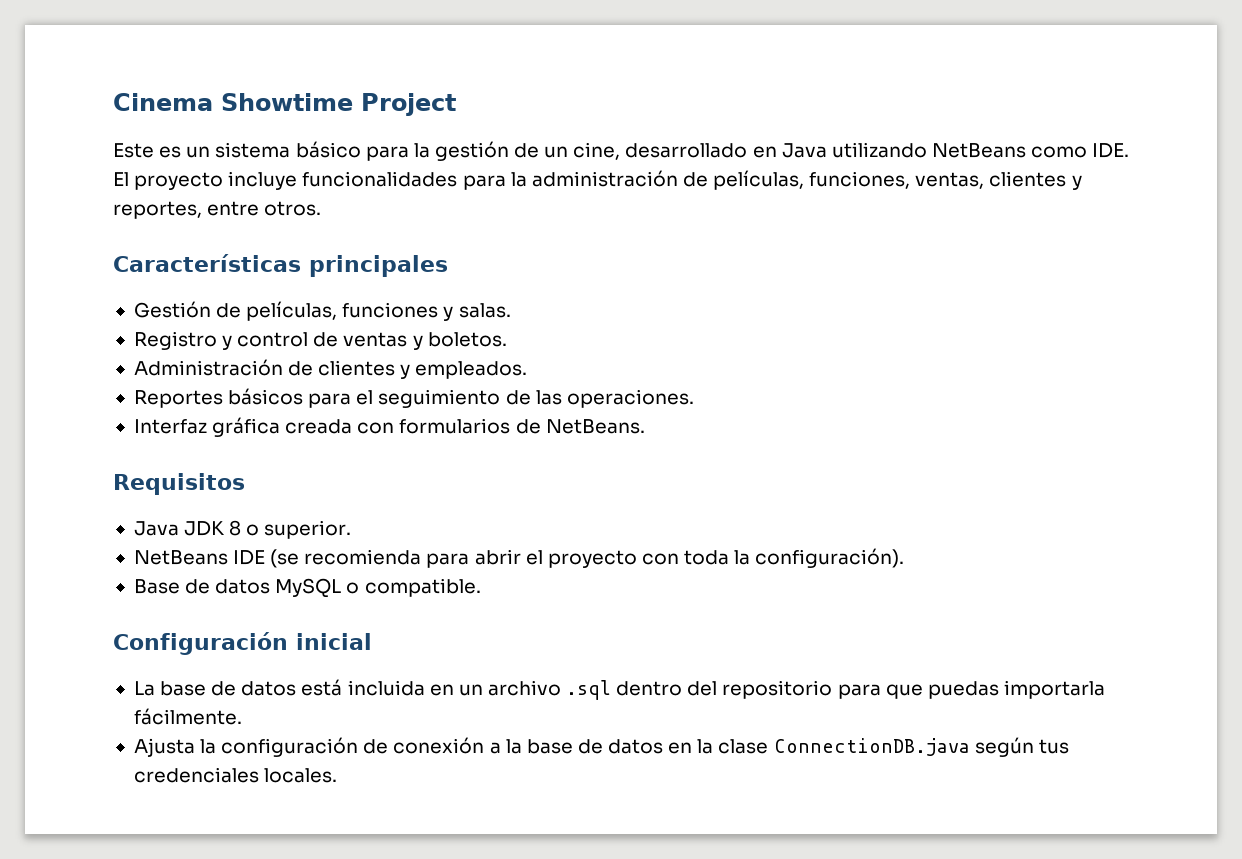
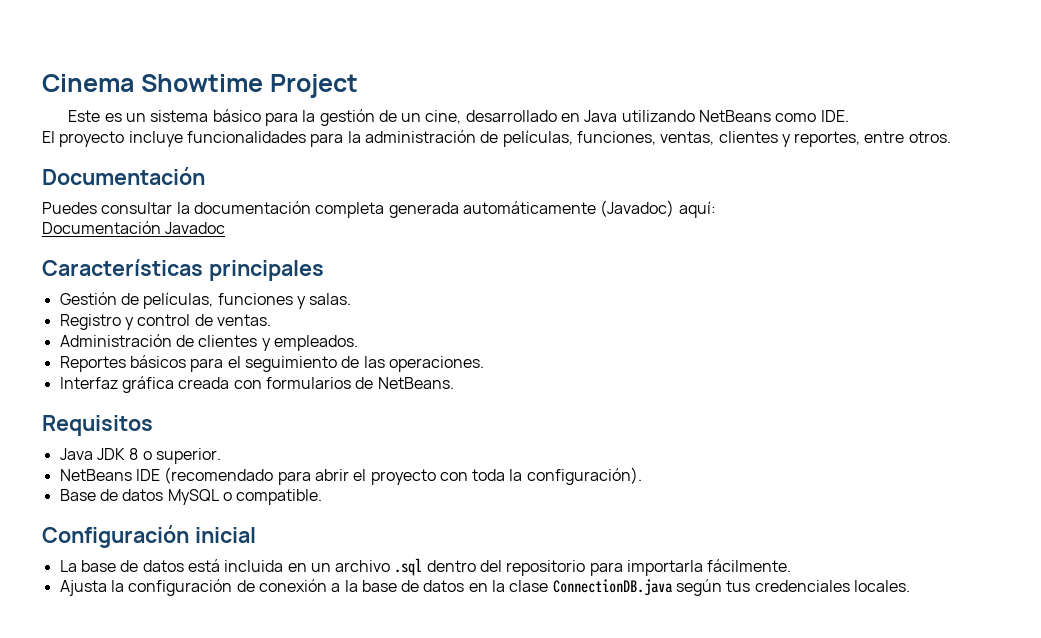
  El proyecto incluye funcionalidades para la administración de películas, funciones, ventas, clientes y reportes, entre otros.
+ Documentación
+ Puedes consultar la documentación completa generada automáticamente (Javadoc) aquí:
+ Documentación Javadoc
- Registro y control de ventas y boletos.
+ Registro y control de ventas.
- NetBeans IDE (se recomienda para abrir el proyecto con toda la configuración).
+ NetBeans IDE (recomendado para abrir el proyecto con toda la configuración).
- La base de datos está incluida en un archivo .sql dentro del repositorio para que puedas importarla fácilmente.
+ La base de datos está incluida en un archivo .sql dentro del repositorio para importarla fácilmente.

